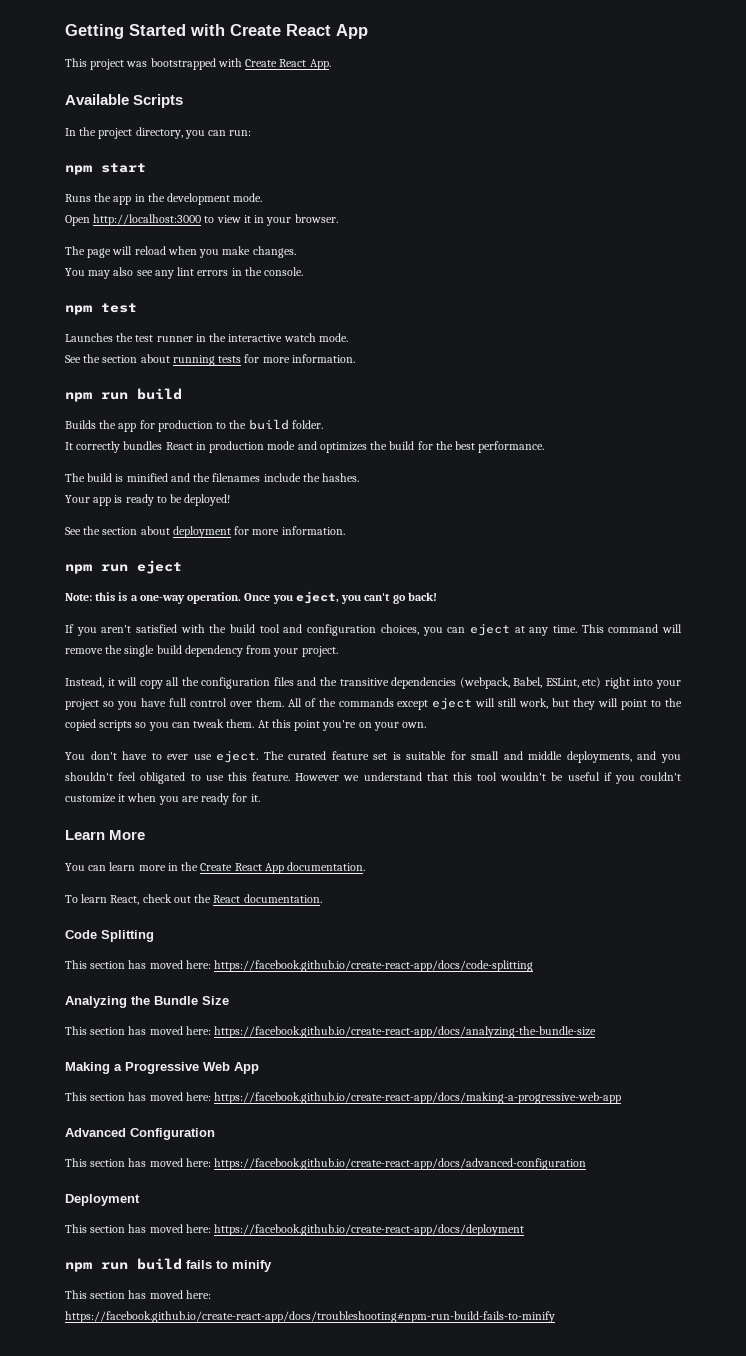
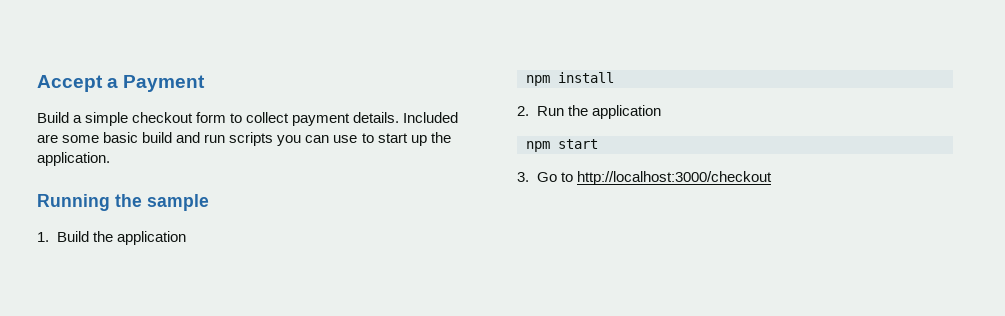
- Getting Started with Create React App
- This project was bootstrapped with Create React App.
- Available Scripts
- In the project directory, you can run:
+ Accept a Payment
+ Build a simple checkout form to collect payment details. Included are some basic build and run scripts you can use to start up the application.
+ Running the sample
+ 1. Build the application
+ npm install
+ 2. Run the application
  npm start
- Runs the app in the development mode.
- Open http://localhost:3000 to view it in your browser.
- The page will reload when you make changes.
- You may also see any lint errors in the console.
- npm test
- Launches the test runner in the interactive watch mode.
- See the section about running tests for more information.
- npm run build
- Builds the app for production to the build folder.
- It correctly bundles React in production mode and optimizes the build for the best performance.
- The build is minified and the filenames include the hashes.
- Your app is ready to be deployed!
- See the section about deployment for more information.
- npm run eject
- Note: this is a one-way operation. Once you eject, you can't go back!
- If you aren't satisfied with the build tool and configuration choices, you can eject at any time. This command will remove the single build dependency from your project.
- Instead, it will copy all the configuration files and the transitive dependencies (webpack, Babel, ESLint, etc) right into your project so you have full control over them. All of the commands except eject will still work, but they will point to the copied scripts so you can tweak them. At this point you're on your own.
- You don't have to ever use eject. The curated feature set is suitable for small and middle deployments, and you shouldn't feel obligated to use this feature. However we understand that this tool wouldn't be useful if you couldn't customize it when you are ready for it.
- Learn More
- You can learn more in the Create React App documentation.
- To learn React, check out the React documentation.
- Code Splitting
- This section has moved here: https://facebook.github.io/create-react-app/docs/code-splitting
- Analyzing the Bundle Size
- This section has moved here: https://facebook.github.io/create-react-app/docs/analyzing-the-bundle-size
- Making a Progressive Web App
- This section has moved here: https://facebook.github.io/create-react-app/docs/making-a-progressive-web-app
- Advanced Configuration
- This section has moved here: https://facebook.github.io/create-react-app/docs/advanced-configuration
- Deployment
- This section has moved here: https://facebook.github.io/create-react-app/docs/deployment
- npm run build fails to minify
- This section has moved here: https://facebook.github.io/create-react-app/docs/troubleshooting#npm-run-build-fails-to-minify
+ 3. Go to http://localhost:3000/checkout

